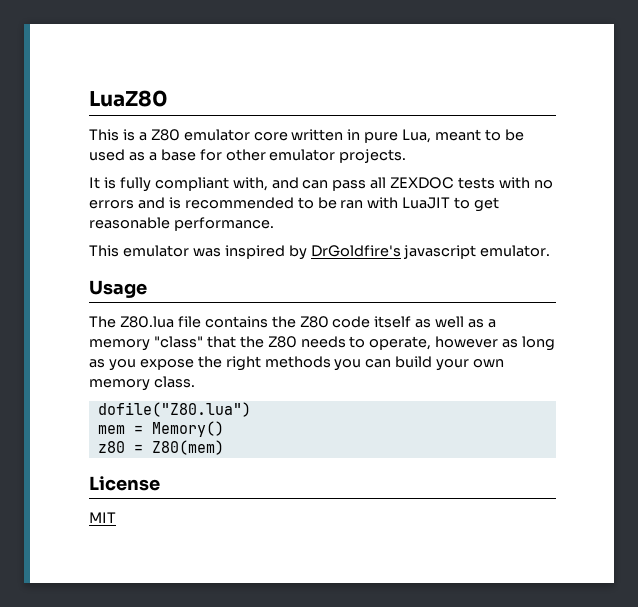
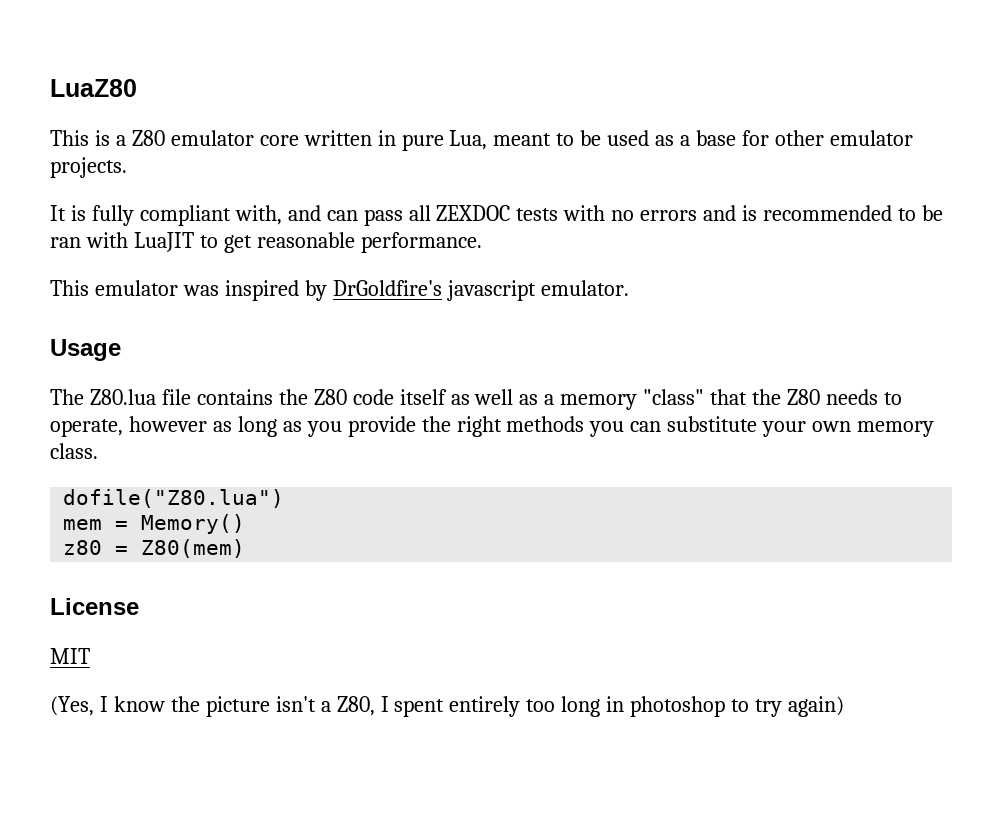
- The Z80.lua file contains the Z80 code itself as well as a memory "class" that the Z80 needs to operate, however as long as you expose the right methods you can build your own memory class.
+ The Z80.lua file contains the Z80 code itself as well as a memory "class" that the Z80 needs to operate, however as long as you provide the right methods you can substitute your own memory class.
+ (Yes, I know the picture isn't a Z80, I spent entirely too long in photoshop to try again)

